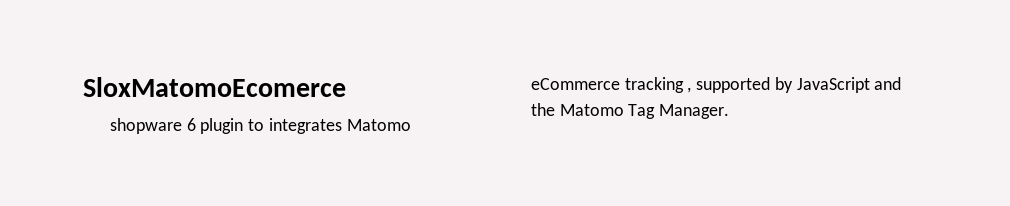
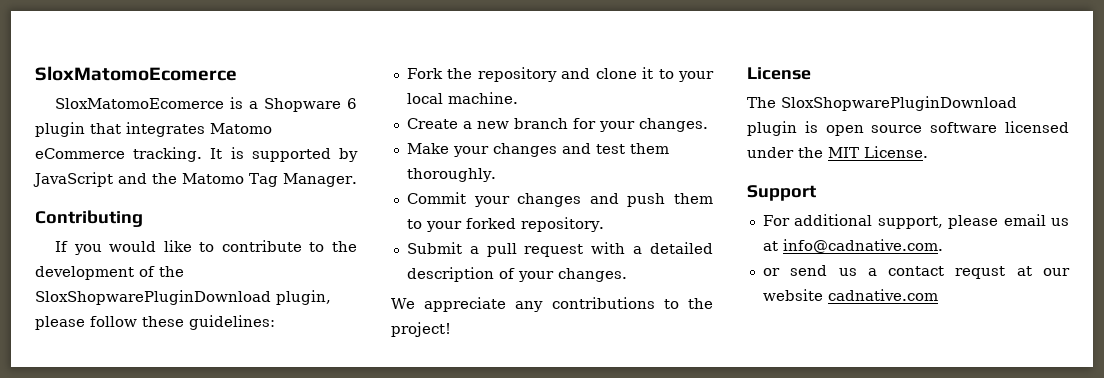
- shopware 6 plugin to integrates Matomo eCommerce tracking , supported by JavaScript and the Matomo Tag Manager.
+ SloxMatomoEcomerce is a Shopware 6 plugin that integrates Matomo eCommerce tracking. It is supported by JavaScript and the Matomo Tag Manager.
+ Contributing
+ If you would like to contribute to the development of the SloxShopwarePluginDownload plugin, please follow these guidelines:
+ Fork the repository and clone it to your local machine.
+ Create a new branch for your changes.
+ Make your changes and test them thoroughly.
+ Commit your changes and push them to your forked repository.
+ Submit a pull request with a detailed description of your changes.
+ We appreciate any contributions to the project!
+ License
+ The SloxShopwarePluginDownload plugin is open source software licensed under the MIT License.
+ Support
+ For additional support, please email us at info@cadnative.com.
+ or send us a contact requst at our website cadnative.com

